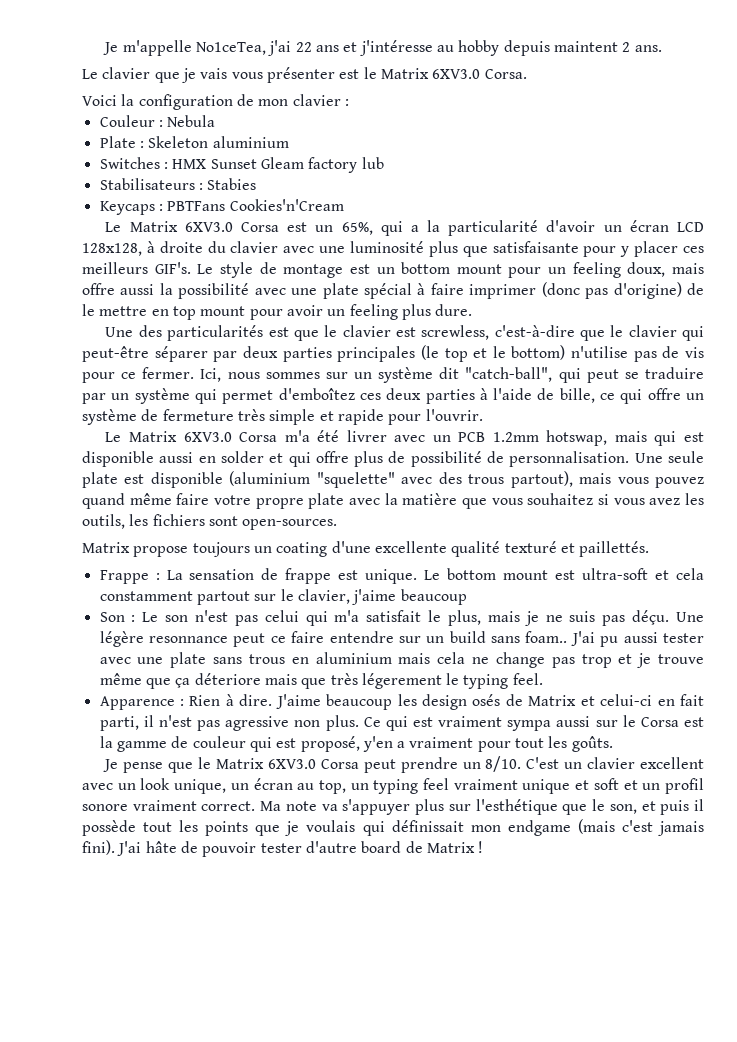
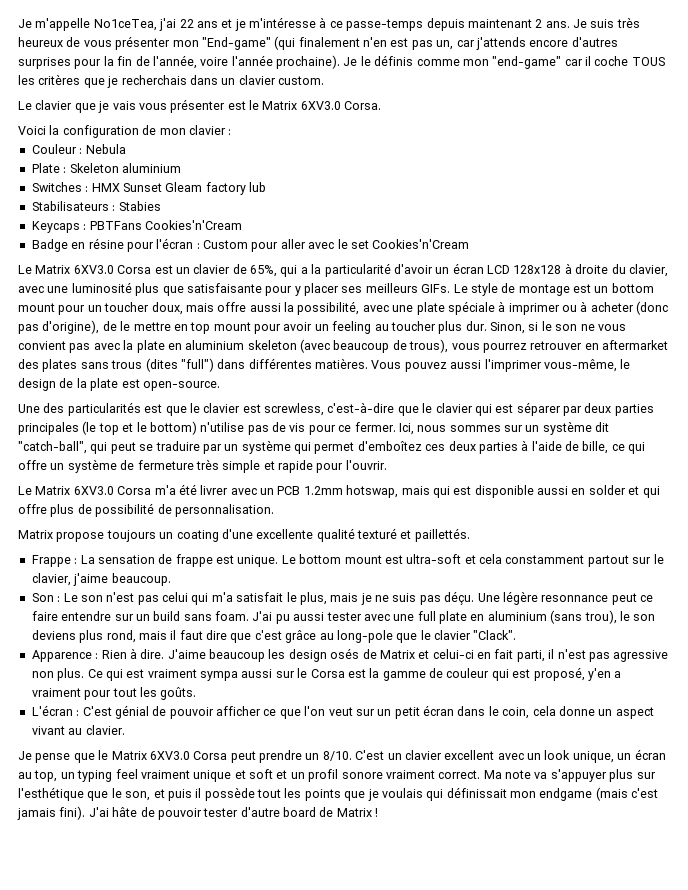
- Je m'appelle No1ceTea, j'ai 22 ans et j'intéresse au hobby depuis maintent 2 ans.
+ Je m'appelle No1ceTea, j'ai 22 ans et je m'intéresse à ce passe-temps depuis maintenant 2 ans. Je suis très heureux de vous présenter mon "End-game" (qui finalement n'en est pas un, car j'attends encore d'autres surprises pour la fin de l'année, voire l'année prochaine). Je le définis comme mon "end-game" car il coche TOUS les critères que je recherchais dans un clavier custom.
+ Badge en résine pour l'écran : Custom pour aller avec le set Cookies'n'Cream
- Le Matrix 6XV3.0 Corsa est un 65%, qui a la particularité d'avoir un écran LCD 128x128, à droite du clavier avec une luminosité plus que satisfaisante pour y placer ces meilleurs GIF's.
+ Le Matrix 6XV3.0 Corsa est un clavier de 65%, qui a la particularité d'avoir un écran LCD 128x128 à droite du clavier, avec une luminosité plus que satisfaisante pour y placer ses meilleurs GIFs.
- Le style de montage est un bottom mount pour un feeling doux, mais offre aussi la possibilité avec une plate spécial à faire imprimer (donc pas d'origine) de le mettre en top mount pour avoir un feeling plus dure.
+ Le style de montage est un bottom mount pour un toucher doux, mais offre aussi la possibilité, avec une plate spéciale à imprimer ou à acheter (donc pas d'origine), de le mettre en top mount pour avoir un feeling au toucher plus dur. Sinon, si le son ne vous convient pas avec la plate en aluminium skeleton (avec beaucoup de trous), vous pourrez retrouver en aftermarket des plates sans trous (dites "full") dans différentes matières. Vous pouvez aussi l'imprimer vous-même, le design de la plate est open-source.
- Une des particularités est que le clavier est screwless, c'est-à-dire que le clavier qui peut-être séparer par deux parties principales (le top et le bottom) n'utilise pas de vis pour ce fermer.
+ Une des particularités est que le clavier est screwless, c'est-à-dire que le clavier qui est séparer par deux parties principales (le top et le bottom) n'utilise pas de vis pour ce fermer.
- Une seule plate est disponible (aluminium "squelette" avec des trous partout), mais vous pouvez quand même faire votre propre plate avec la matière que vous souhaitez si vous avez les outils, les fichiers sont open-sources.
- Le bottom mount est ultra-soft et cela constamment partout sur le clavier, j'aime beaucoup
+ Le bottom mount est ultra-soft et cela constamment partout sur le clavier, j'aime beaucoup.
- Une légère resonnance peut ce faire entendre sur un build sans foam..
+ Une légère resonnance peut ce faire entendre sur un build sans foam.
- J'ai pu aussi tester avec une plate sans trous en aluminium mais cela ne change pas trop et je trouve même que ça déteriore mais que très légerement le typing feel.
+ J'ai pu aussi tester avec une full plate en aluminium (sans trou), le son deviens plus rond, mais il faut dire que c'est grâce au long-pole que le clavier "Clack".
+ L'écran : C'est génial de pouvoir afficher ce que l'on veut sur un petit écran dans le coin, cela donne un aspect vivant au clavier.

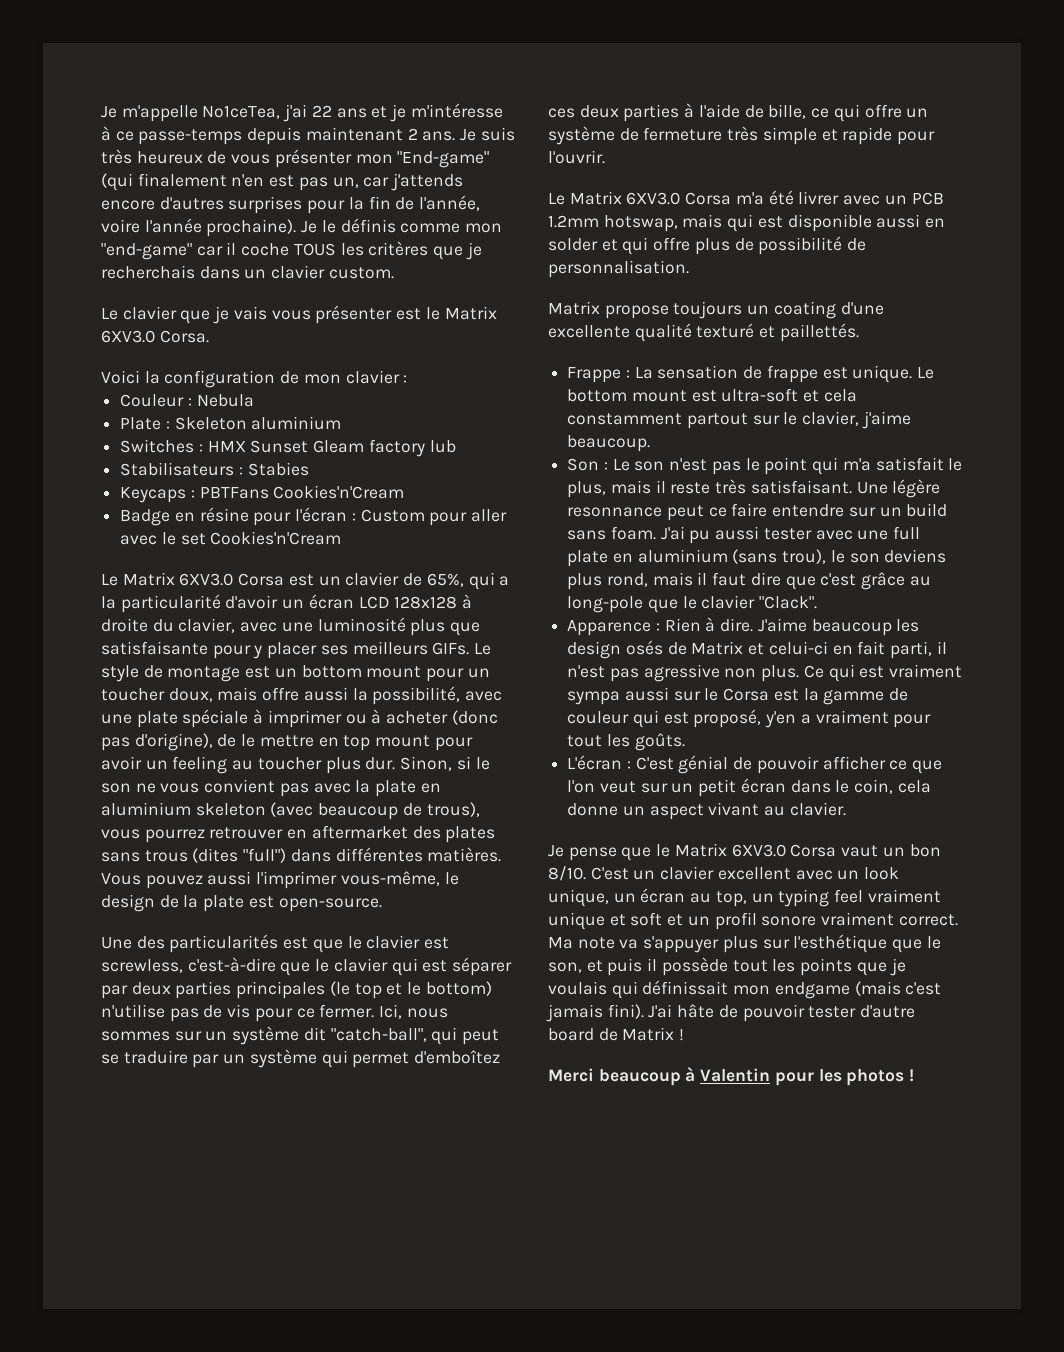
- Son : Le son n'est pas celui qui m'a satisfait le plus, mais je ne suis pas déçu.
+ Son : Le son n'est pas le point qui m'a satisfait le plus, mais il reste très satisfaisant.
- Je pense que le Matrix 6XV3.0 Corsa peut prendre un 8/10.
+ Je pense que le Matrix 6XV3.0 Corsa vaut un bon 8/10.
+ Merci beaucoup à Valentin pour les photos !

